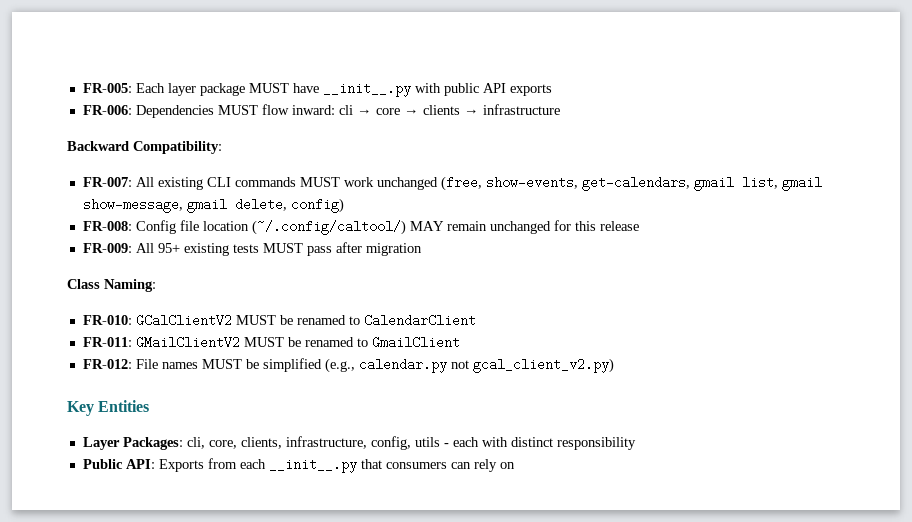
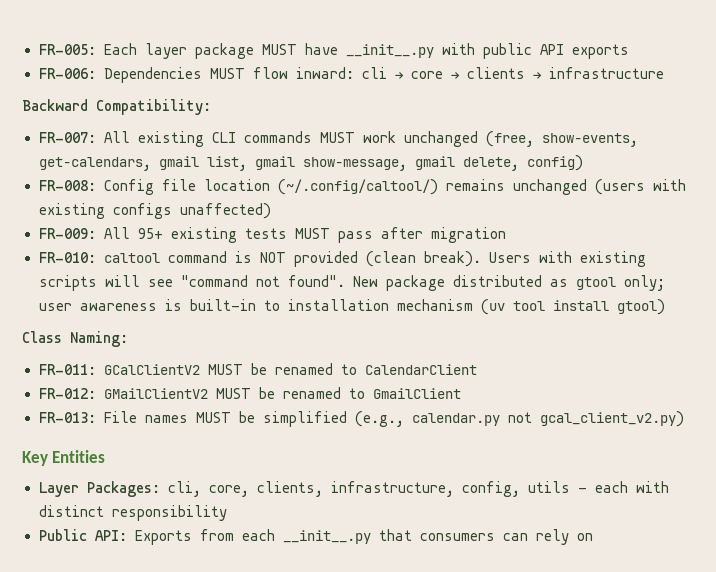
- FR-008: Config file location (~/.config/caltool/) MAY remain unchanged for this release
+ FR-008: Config file location (~/.config/caltool/) remains unchanged (users with existing configs unaffected)
+ FR-010: caltool command is NOT provided (clean break). Users with existing scripts will see "command not found". New package distributed as gtool only; user awareness is built-in to installation mechanism (uv tool install gtool)
- FR-010: GCalClientV2 MUST be renamed to CalendarClient
+ FR-011: GCalClientV2 MUST be renamed to CalendarClient
- FR-011: GMailClientV2 MUST be renamed to GmailClient
+ FR-012: GMailClientV2 MUST be renamed to GmailClient
- FR-012: File names MUST be simplified (e.g., calendar.py not gcal_client_v2.py)
+ FR-013: File names MUST be simplified (e.g., calendar.py not gcal_client_v2.py)

